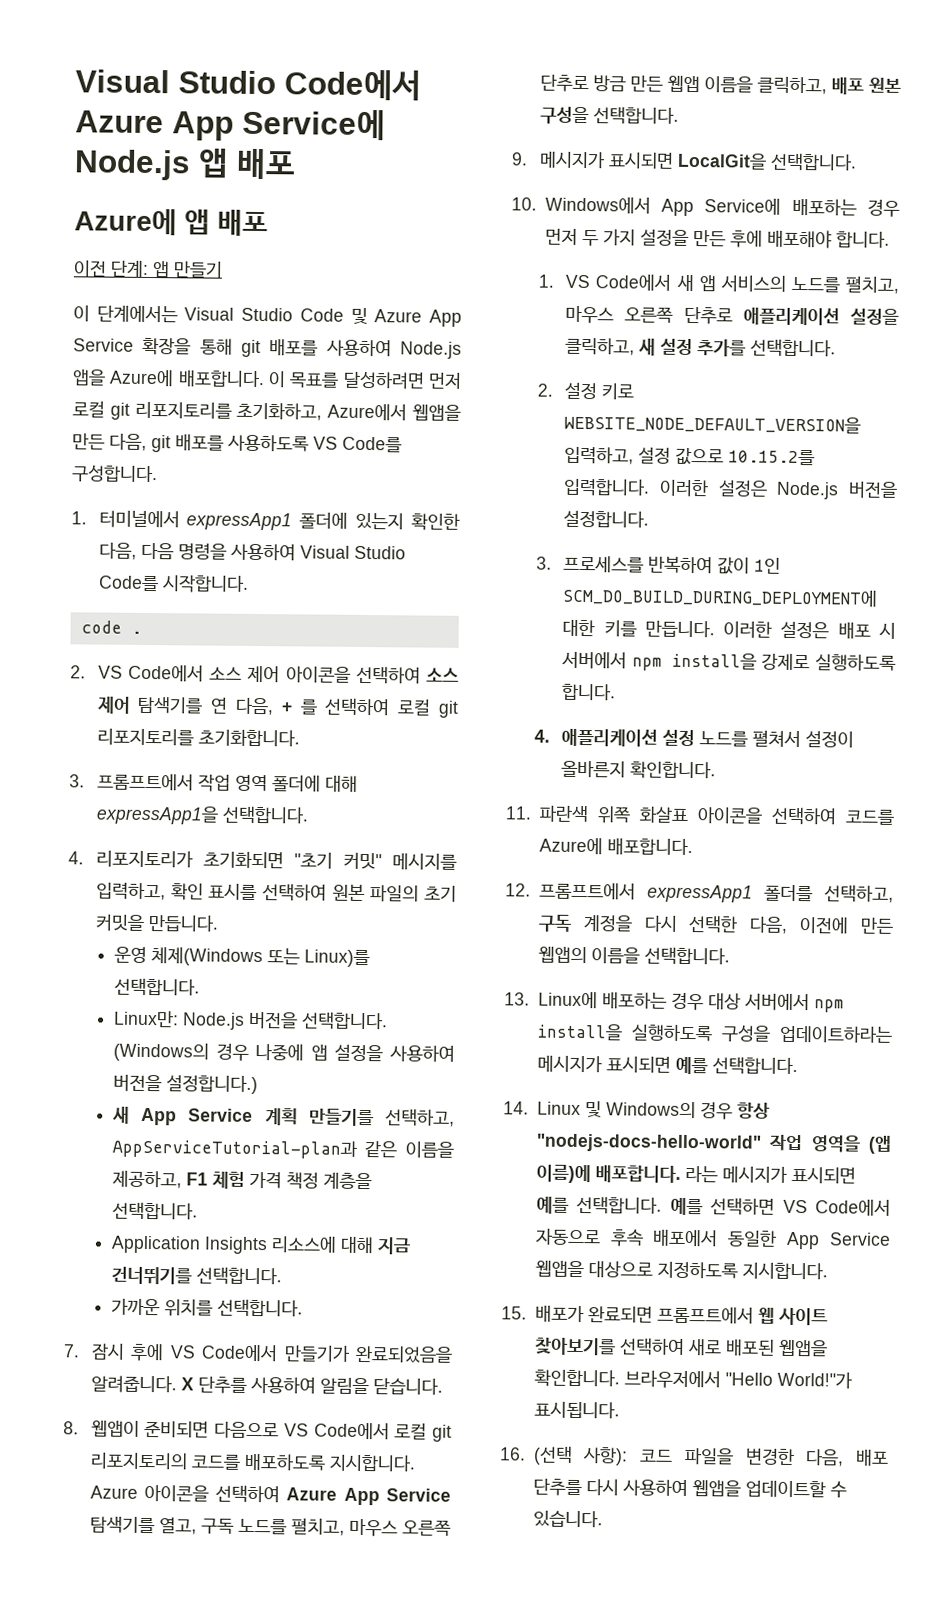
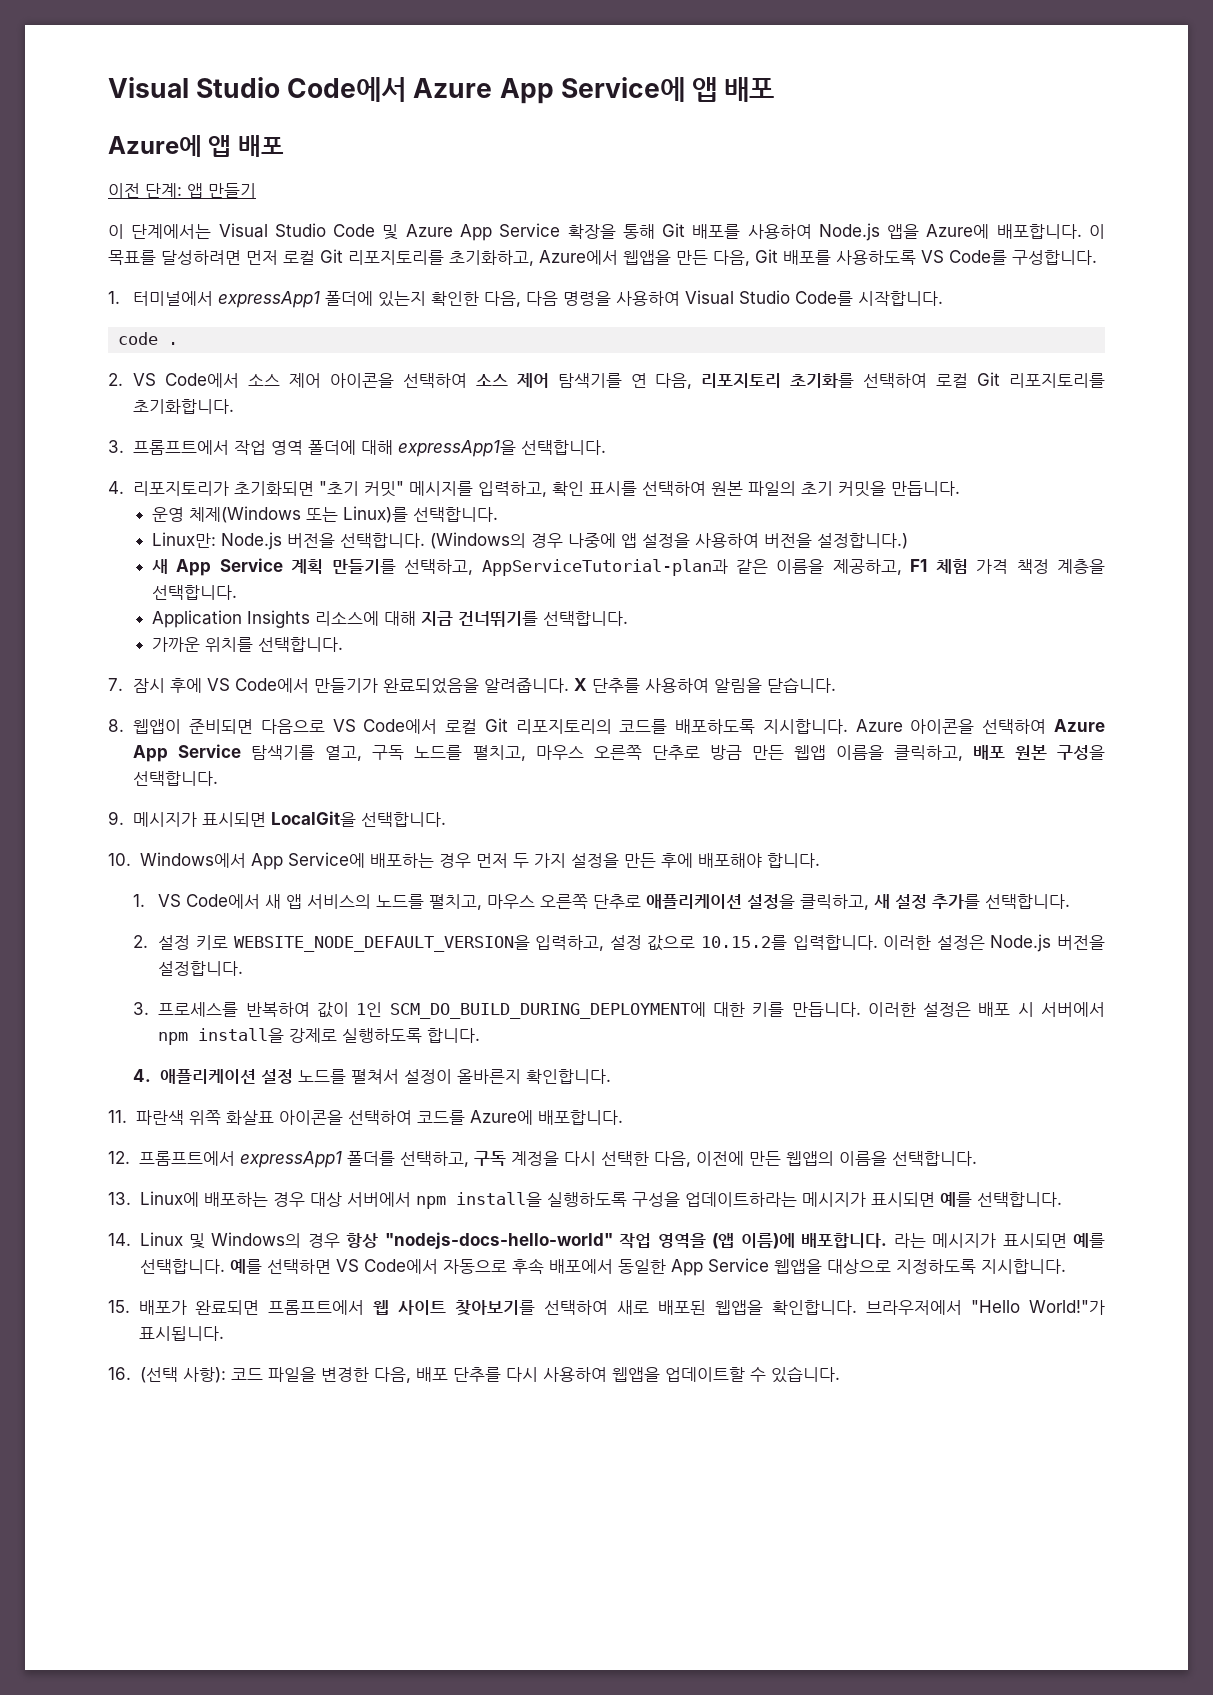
- Visual Studio Code에서 Azure App Service에 Node.js 앱 배포
+ Visual Studio Code에서 Azure App Service에 앱 배포
- 이 단계에서는 Visual Studio Code 및 Azure App Service 확장을 통해 git 배포를 사용하여 Node.js 앱을 Azure에 배포합니다.
+ 이 단계에서는 Visual Studio Code 및 Azure App Service 확장을 통해 Git 배포를 사용하여 Node.js 앱을 Azure에 배포합니다.
- 이 목표를 달성하려면 먼저 로컬 git 리포지토리를 초기화하고, Azure에서 웹앱을 만든 다음, git 배포를 사용하도록 VS Code를 구성합니다.
+ 이 목표를 달성하려면 먼저 로컬 Git 리포지토리를 초기화하고, Azure에서 웹앱을 만든 다음, Git 배포를 사용하도록 VS Code를 구성합니다.
- 2. VS Code에서 소스 제어 아이콘을 선택하여 소스 제어 탐색기를 연 다음, + 를 선택하여 로컬 git 리포지토리를 초기화합니다.
+ 2. VS Code에서 소스 제어 아이콘을 선택하여 소스 제어 탐색기를 연 다음, 리포지토리 초기화를 선택하여 로컬 Git 리포지토리를 초기화합니다.
- 8. 웹앱이 준비되면 다음으로 VS Code에서 로컬 git 리포지토리의 코드를 배포하도록 지시합니다.
+ 8. 웹앱이 준비되면 다음으로 VS Code에서 로컬 Git 리포지토리의 코드를 배포하도록 지시합니다.

